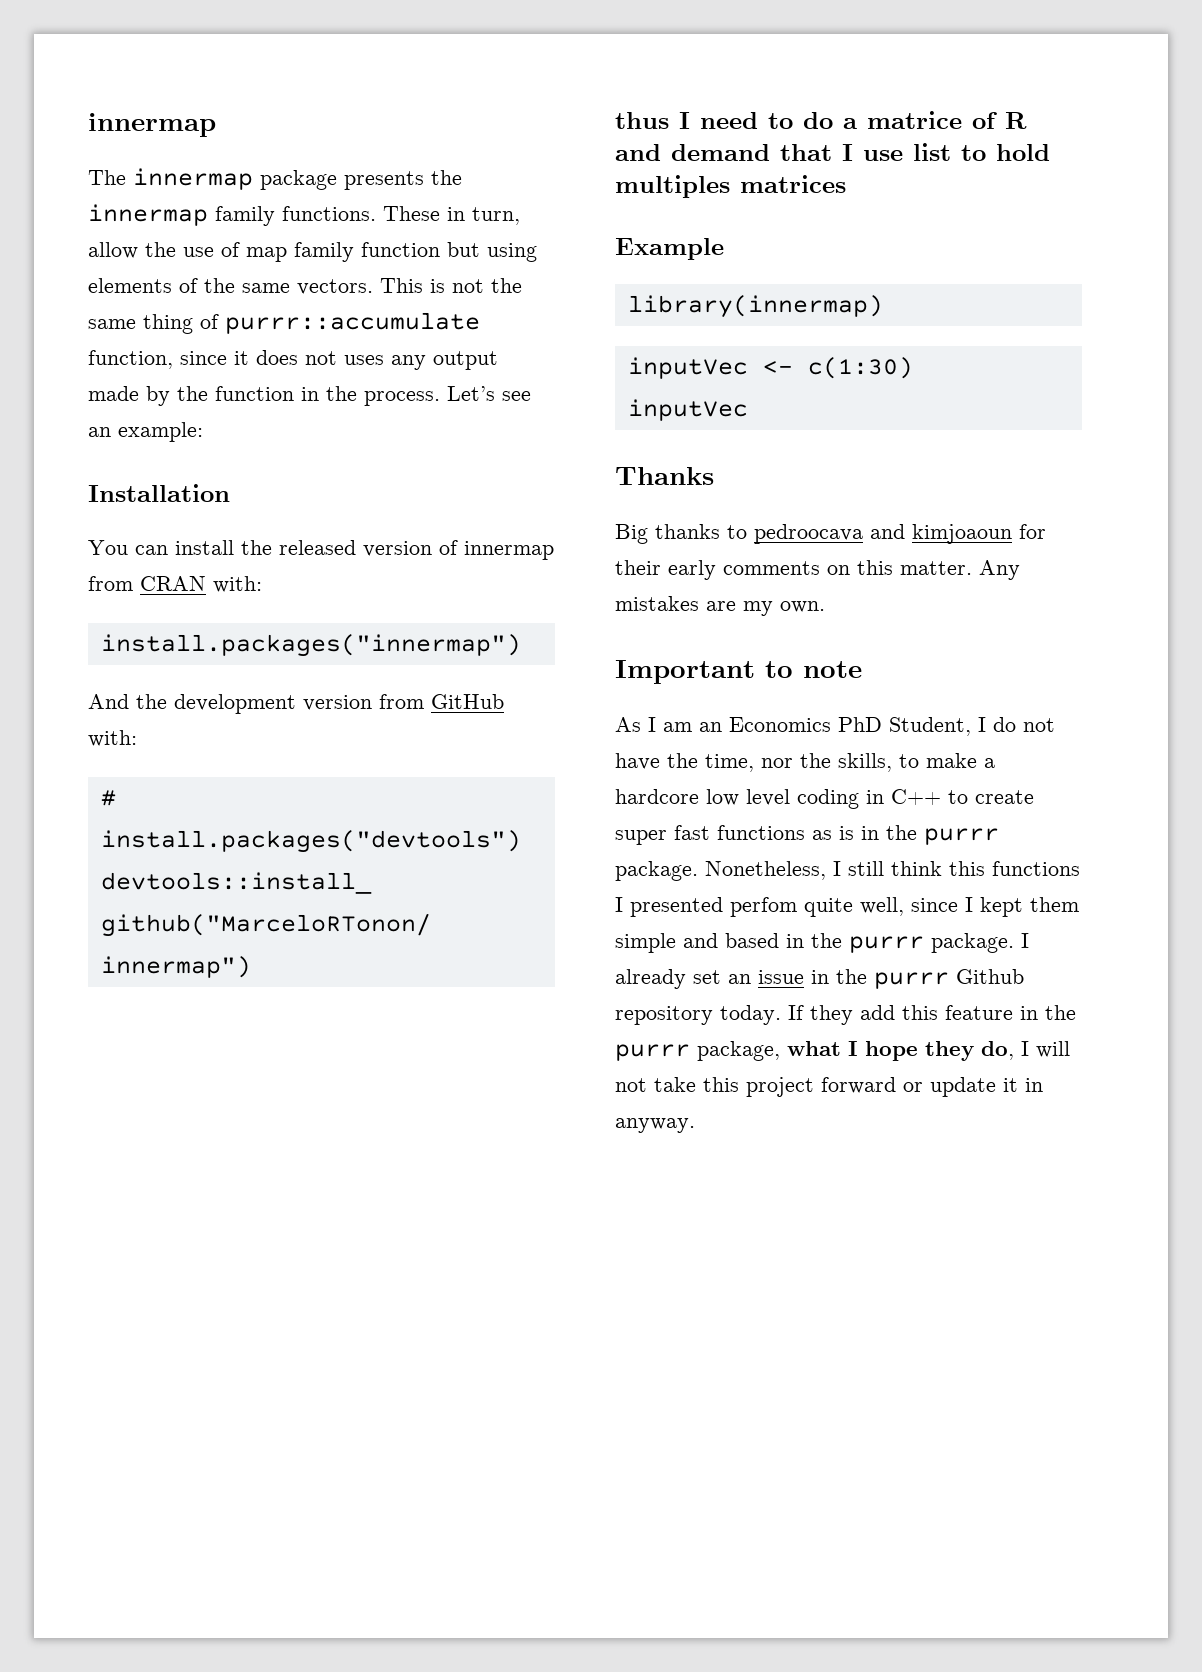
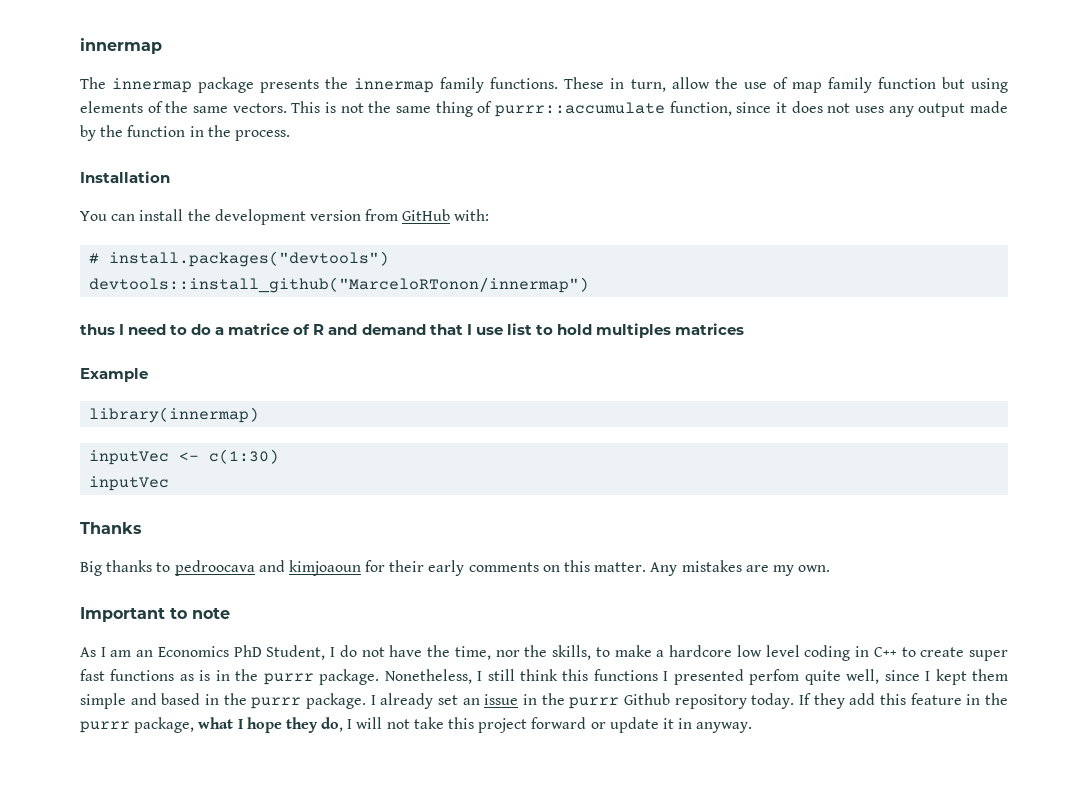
- Let’s see an example:
- You can install the released version of innermap from CRAN with:
- install.packages("innermap")
- And the development version from GitHub with:
+ You can install the development version from GitHub with:

